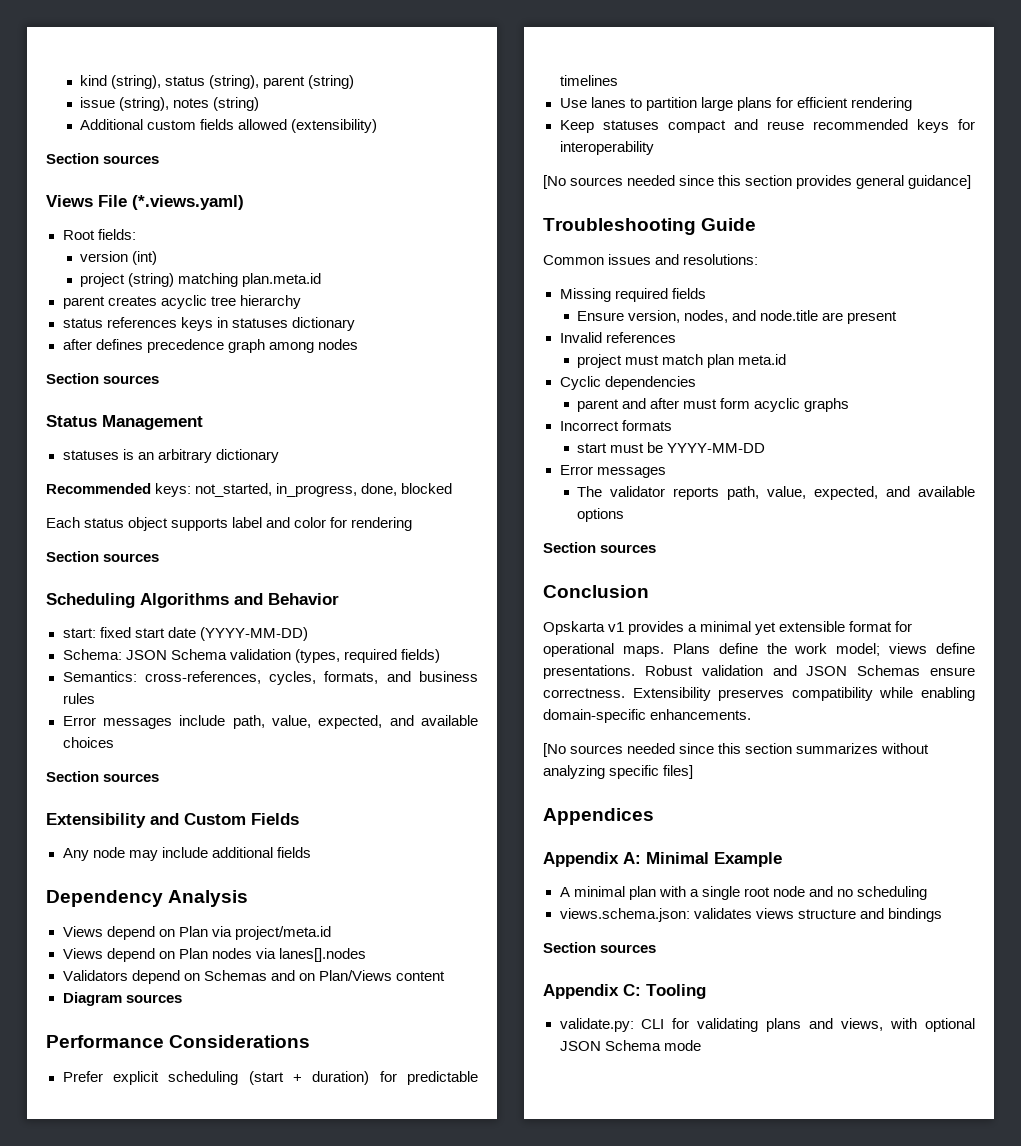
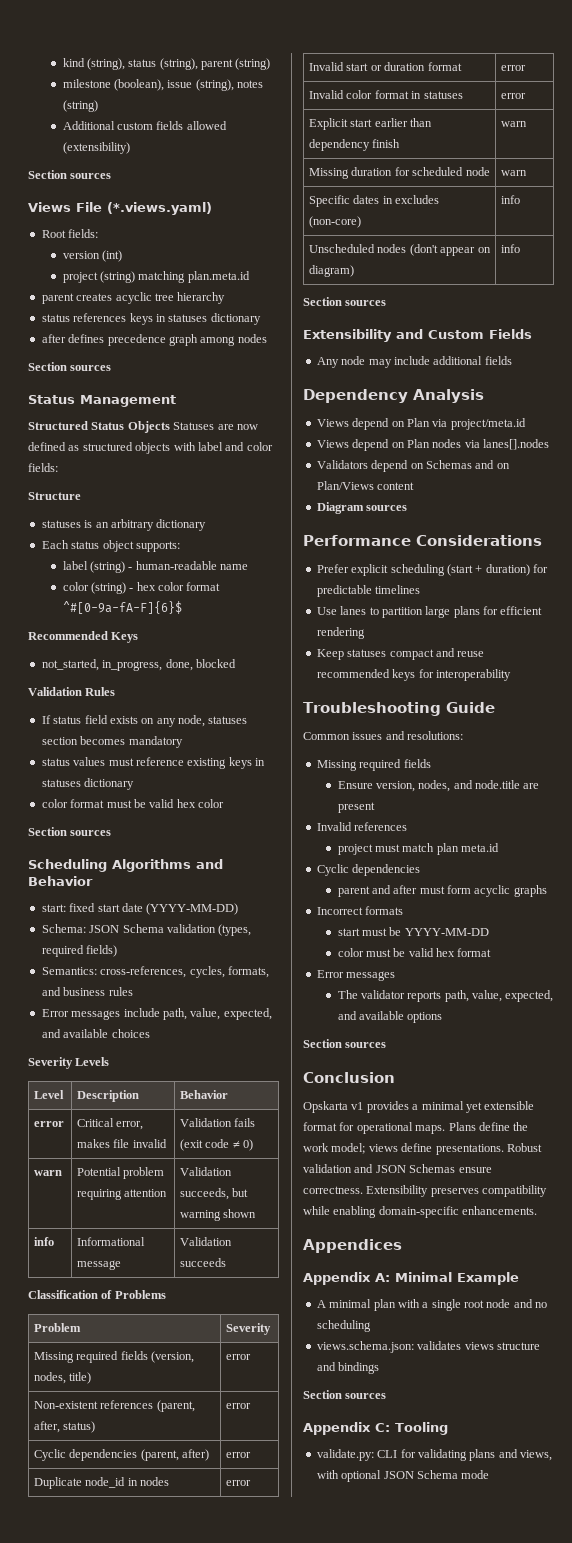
- issue (string), notes (string)
+ milestone (boolean), issue (string), notes (string)
+ Structured Status Objects Statuses are now defined as structured objects with label and color fields:
+ Structure
+ Each status object supports:
+ label (string) - human-readable name
+ color (string) - hex color format ^#[0-9a-fA-F]{6}$
- Recommended keys: not_started, in_progress, done, blocked
+ Recommended Keys
+ not_started, in_progress, done, blocked
- Each status object supports label and color for rendering
+ Validation Rules
+ If status field exists on any node, statuses section becomes mandatory
+ status values must reference existing keys in statuses dictionary
+ color format must be valid hex color
+ Severity Levels
+ Level | Description | Behavior
+ error | Critical error, makes file invalid | Validation fails (exit code ≠ 0)
+ warn | Potential problem requiring attention | Validation succeeds, but warning shown
+ info | Informational message | Validation succeeds
+ Classification of Problems
+ Problem | Severity
+ Missing required fields (version, nodes, title) | error
+ Non-existent references (parent, after, status) | error
+ Cyclic dependencies (parent, after) | error
+ Duplicate node_id in nodes | error
+ Invalid start or duration format | error
+ Invalid color format in statuses | error
+ Explicit start earlier than dependency finish | warn
+ Missing duration for scheduled node | warn
+ Specific dates in excludes (non-core) | info
+ Unscheduled nodes (don't appear on diagram) | info
- [No sources needed since this section provides general guidance]
+ color must be valid hex format
- [No sources needed since this section summarizes without analyzing specific files]

